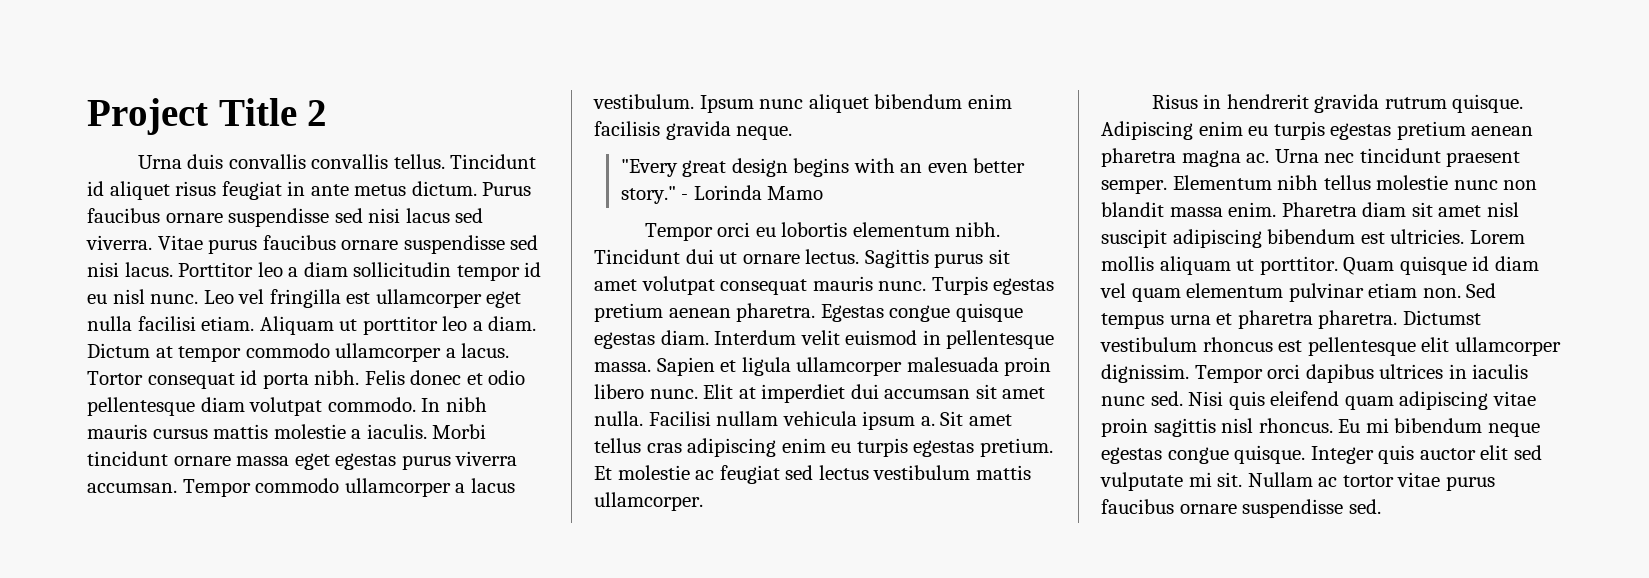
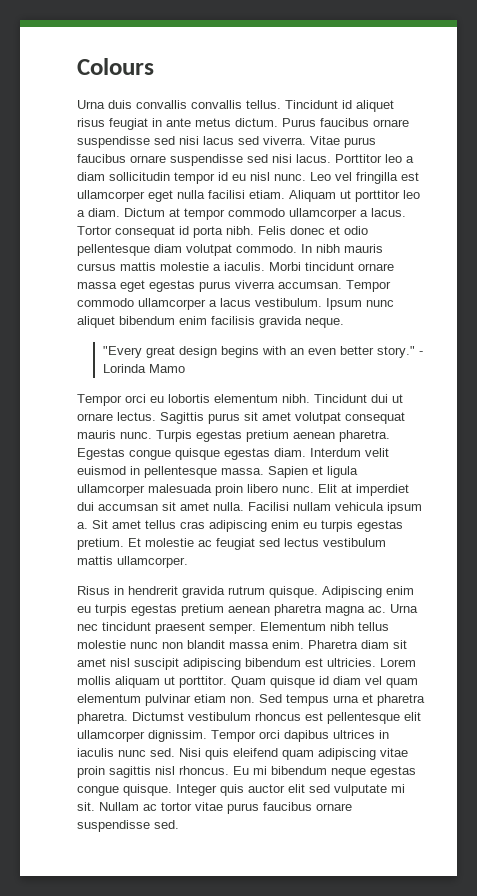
- Project Title 2
+ Colours

